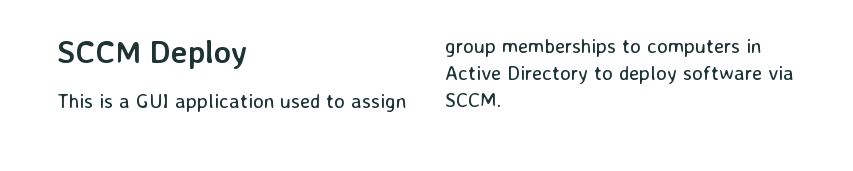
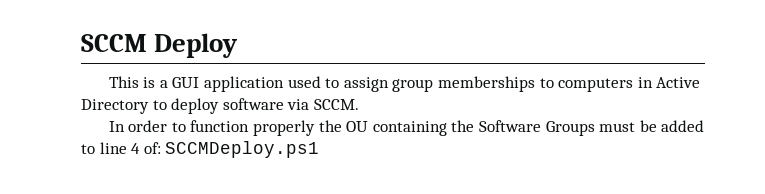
+ In order to function properly the OU containing the Software Groups must be added to line 4 of: SCCMDeploy.ps1

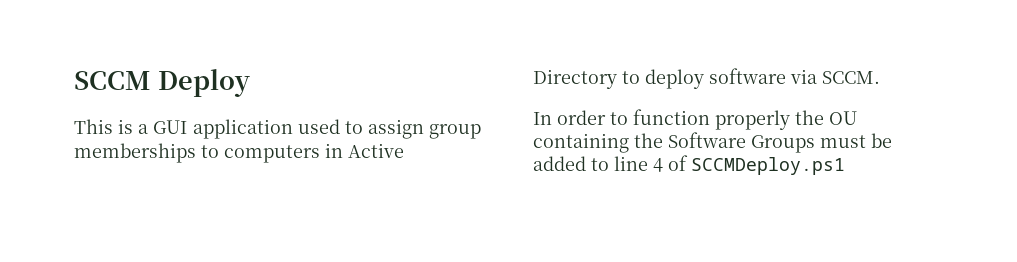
- In order to function properly the OU containing the Software Groups must be added to line 4 of: SCCMDeploy.ps1
+ In order to function properly the OU containing the Software Groups must be added to line 4 of SCCMDeploy.ps1

